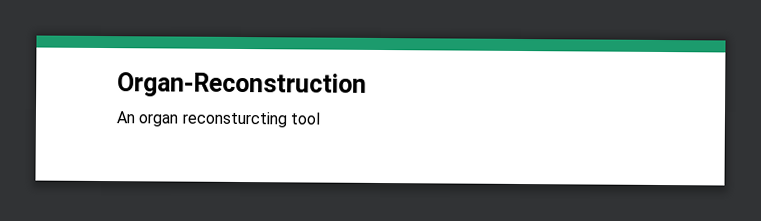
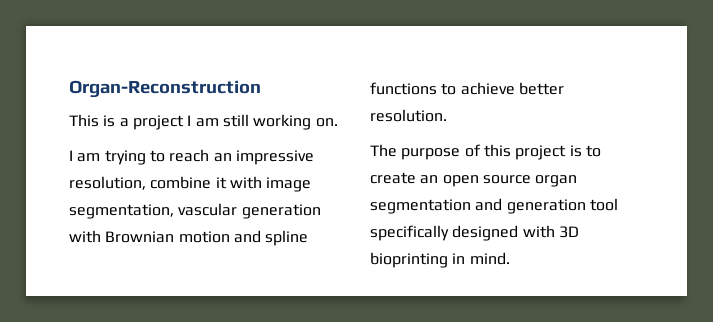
- An organ reconsturcting tool
+ This is a project I am still working on.
+ I am trying to reach an impressive resolution, combine it with image segmentation, vascular generation with Brownian motion and spline functions to achieve better resolution.
+ The purpose of this project is to create an open source organ segmentation and generation tool specifically designed with 3D bioprinting in mind.

